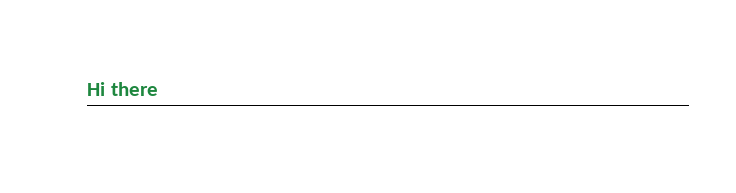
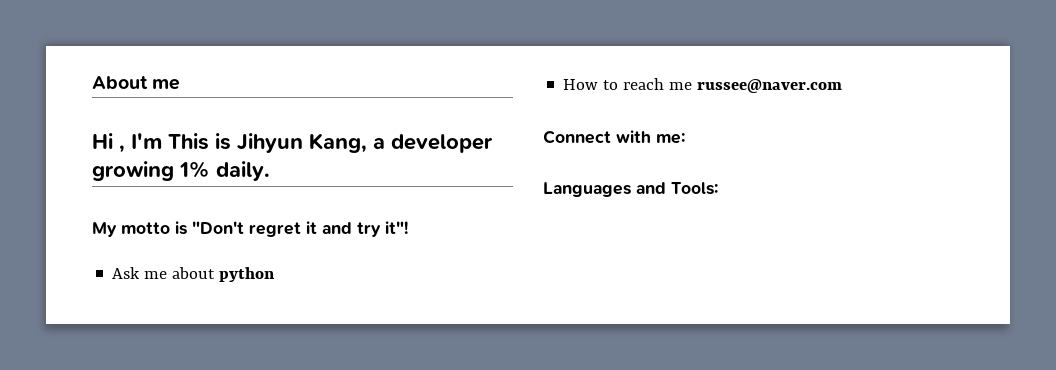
- Hi there
+ About me
+ Hi , I'm This is Jihyun Kang, a developer growing 1% daily.
+ My motto is "Don't regret it and try it"!
+ Ask me about python
+ How to reach me russee@naver.com
+ Connect with me:
+ Languages and Tools:

